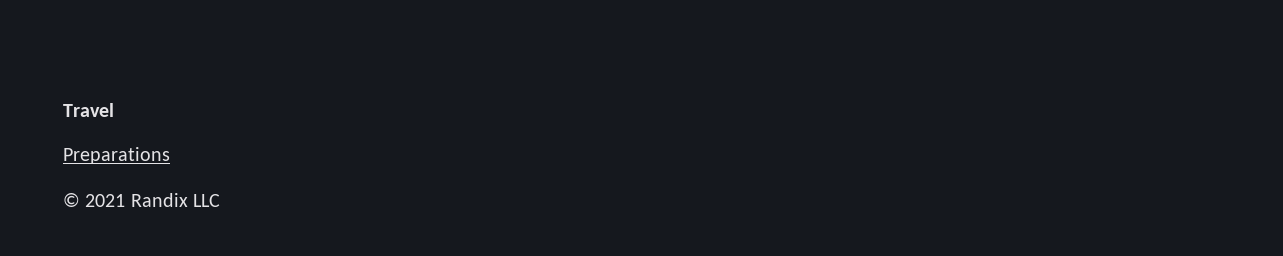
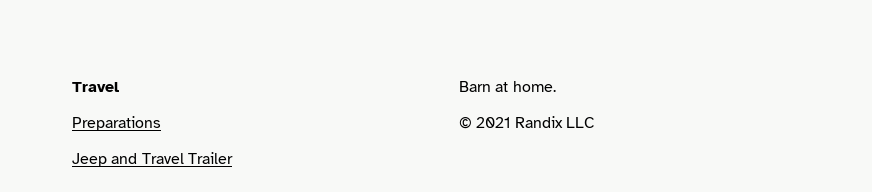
+ Jeep and Travel Trailer
+ Barn at home.

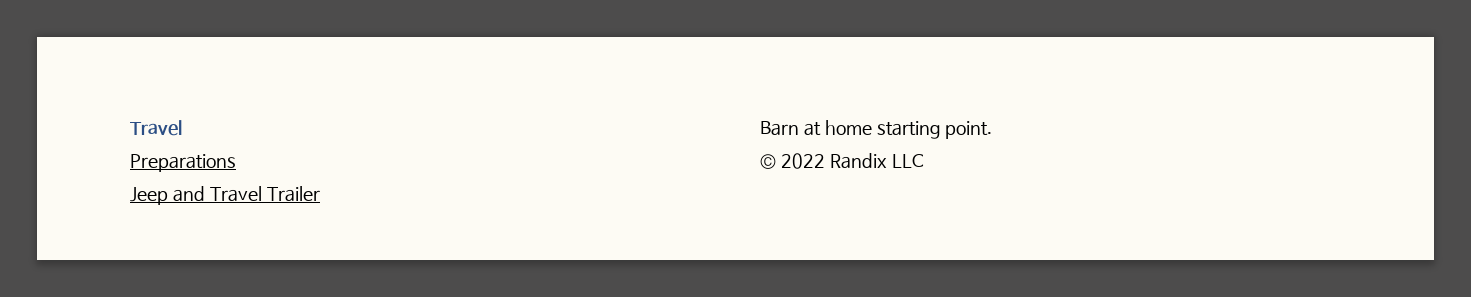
- Barn at home.
+ Barn at home starting point.
- © 2021 Randix LLC
+ © 2022 Randix LLC

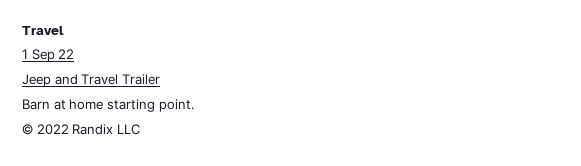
- Preparations
+ 1 Sep 22

